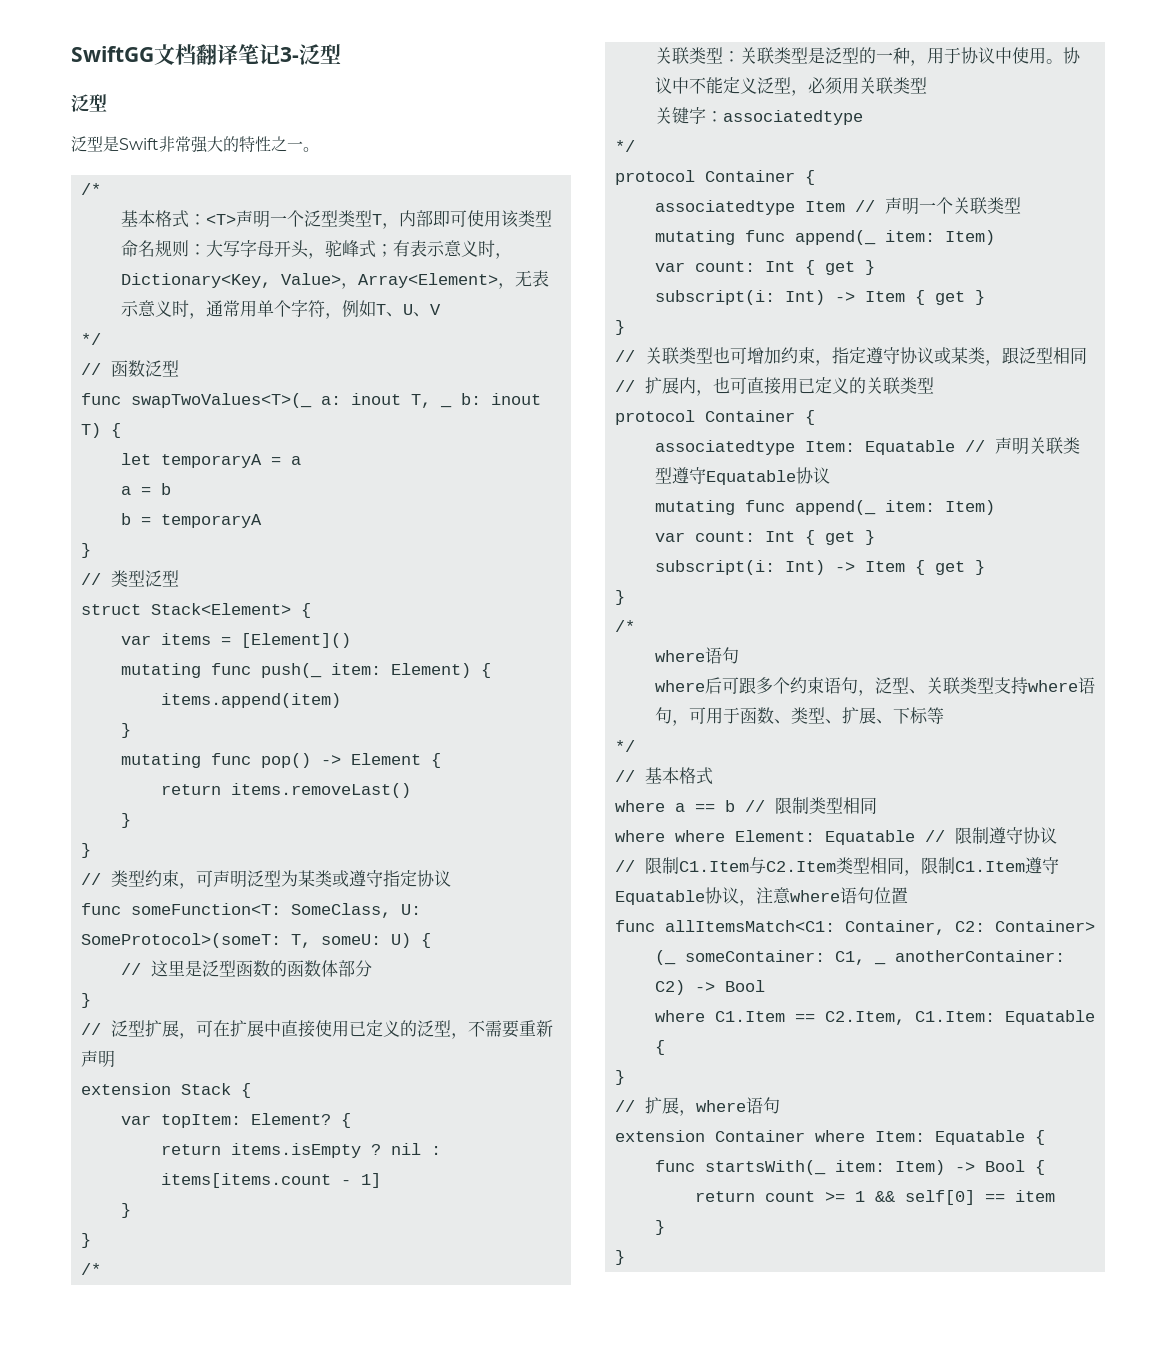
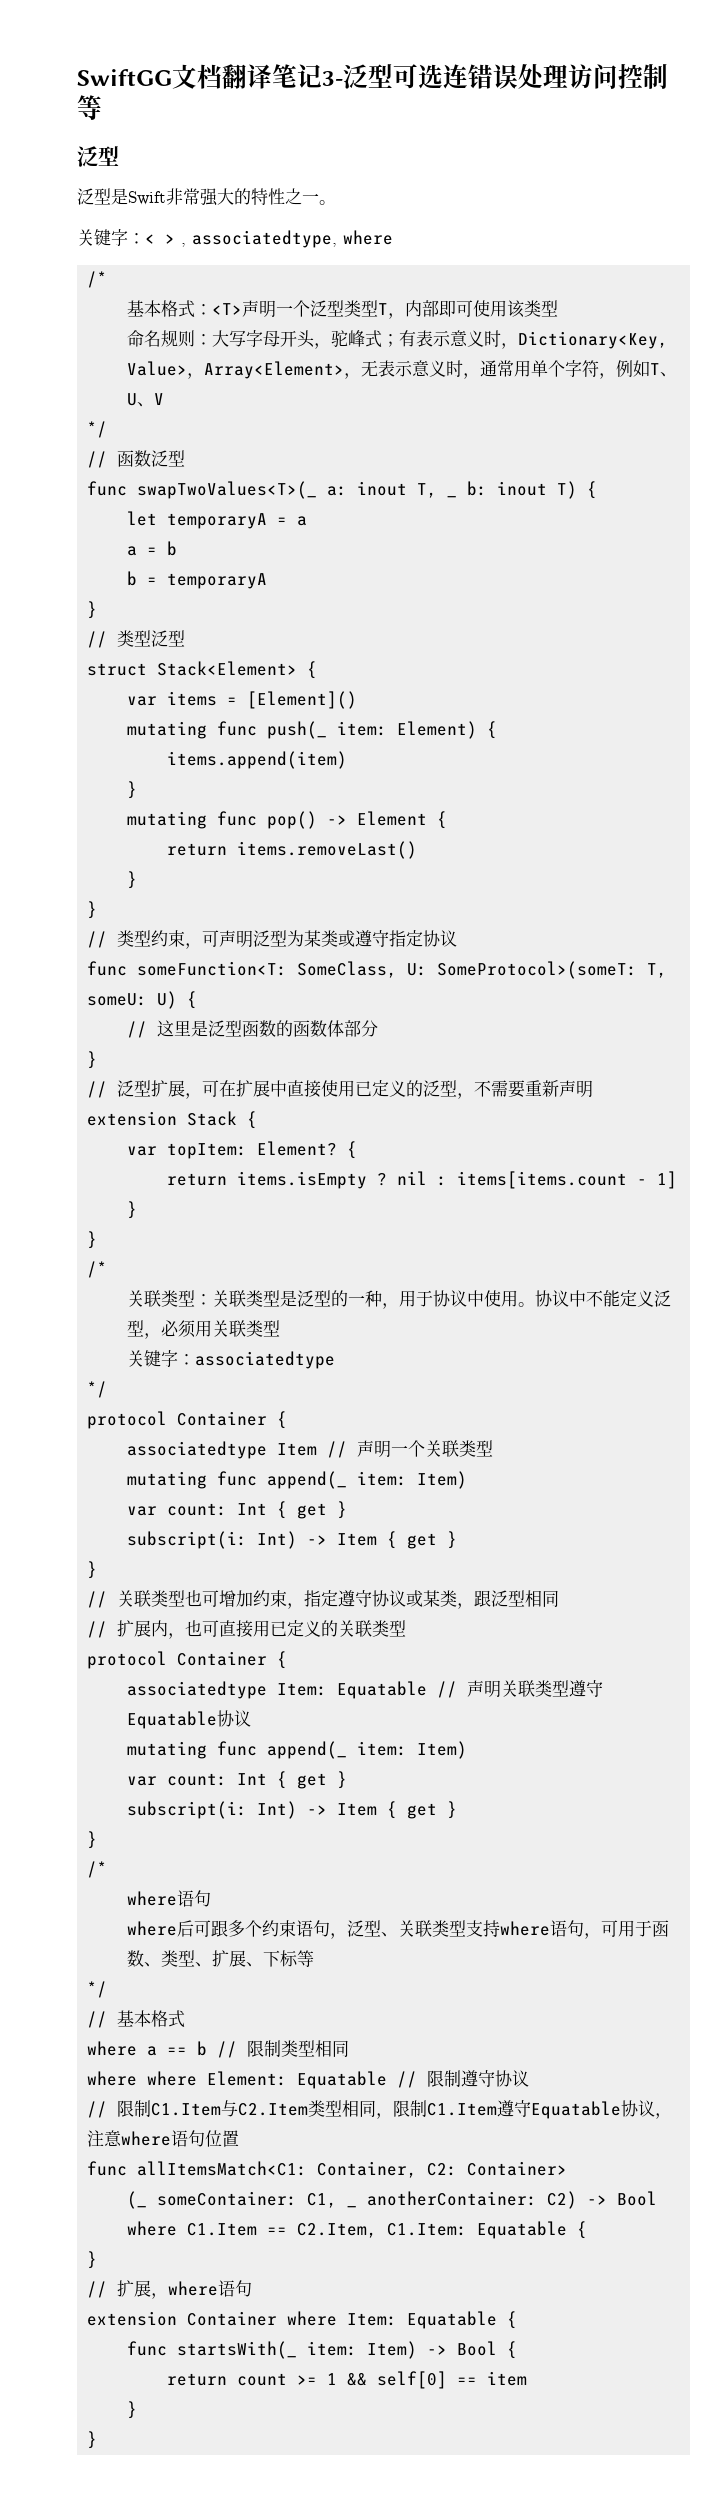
- SwiftGG文档翻译笔记3-泛型
+ SwiftGG文档翻译笔记3-泛型可选连错误处理访问控制等
+ 关键字：< > , associatedtype, where

